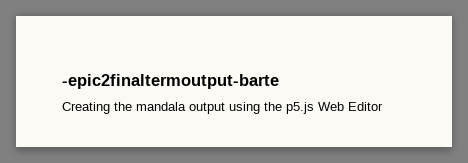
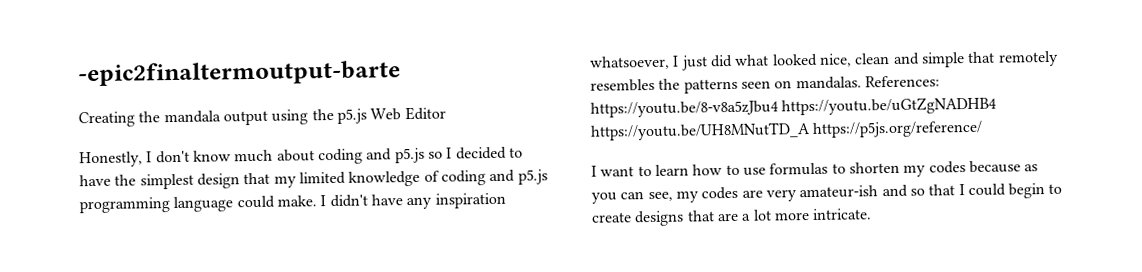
+ Honestly, I don't know much about coding and p5.js so I decided to have the simplest design that my limited knowledge of coding and p5.js programming language could make. I didn't have any inspiration whatsoever, I just did what looked nice, clean and simple that remotely resembles the patterns seen on mandalas. References: https://youtu.be/8-v8a5zJbu4 https://youtu.be/uGtZgNADHB4 https://youtu.be/UH8MNutTD_A https://p5js.org/reference/
+ I want to learn how to use formulas to shorten my codes because as you can see, my codes are very amateur-ish and so that I could begin to create designs that are a lot more intricate.

